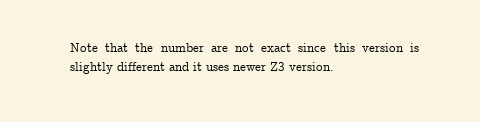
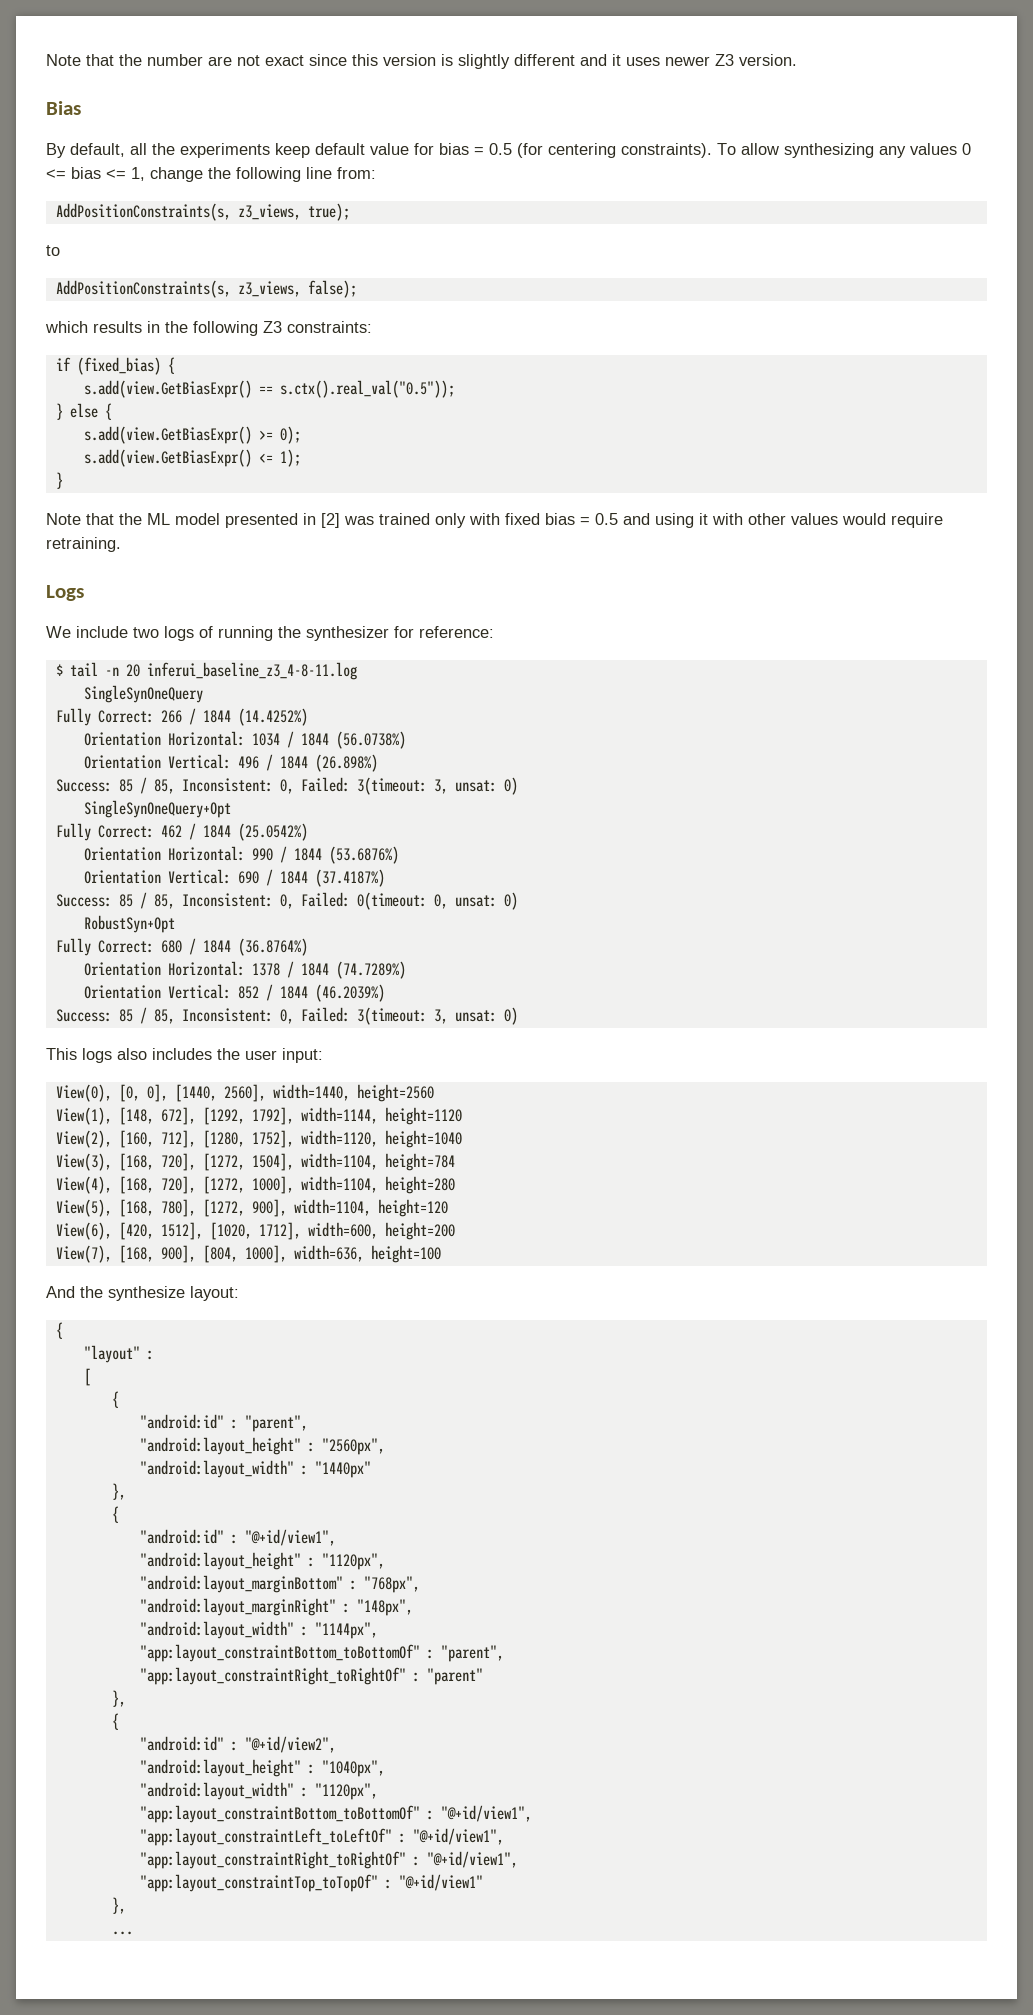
+ Bias
+ By default, all the experiments keep default value for bias = 0.5 (for centering constraints). To allow synthesizing any values 0 <= bias <= 1, change the following line from:
+ AddPositionConstraints(s, z3_views, true);
+ to
+ AddPositionConstraints(s, z3_views, false);
+ which results in the following Z3 constraints:
+ if (fixed_bias) {
+ s.add(view.GetBiasExpr() == s.ctx().real_val("0.5"));
+ } else {
+ s.add(view.GetBiasExpr() >= 0);
+ s.add(view.GetBiasExpr() <= 1);
+ }
+ Note that the ML model presented in [2] was trained only with fixed bias = 0.5 and using it with other values would require retraining.
+ Logs
+ We include two logs of running the synthesizer for reference:
+ $ tail -n 20 inferui_baseline_z3_4-8-11.log
+ SingleSynOneQuery
+ Fully Correct: 266 / 1844 (14.4252%)
+ Orientation Horizontal: 1034 / 1844 (56.0738%)
+ Orientation Vertical: 496 / 1844 (26.898%)
+ Success: 85 / 85, Inconsistent: 0, Failed: 3(timeout: 3, unsat: 0)
+ SingleSynOneQuery+Opt
+ Fully Correct: 462 / 1844 (25.0542%)
+ Orientation Horizontal: 990 / 1844 (53.6876%)
+ Orientation Vertical: 690 / 1844 (37.4187%)
+ Success: 85 / 85, Inconsistent: 0, Failed: 0(timeout: 0, unsat: 0)
+ RobustSyn+Opt
+ Fully Correct: 680 / 1844 (36.8764%)
+ Orientation Horizontal: 1378 / 1844 (74.7289%)
+ Orientation Vertical: 852 / 1844 (46.2039%)
+ Success: 85 / 85, Inconsistent: 0, Failed: 3(timeout: 3, unsat: 0)
+ This logs also includes the user input:
+ View(0), [0, 0], [1440, 2560], width=1440, height=2560
+ View(1), [148, 672], [1292, 1792], width=1144, height=1120
+ View(2), [160, 712], [1280, 1752], width=1120, height=1040
+ View(3), [168, 720], [1272, 1504], width=1104, height=784
+ View(4), [168, 720], [1272, 1000], width=1104, height=280
+ View(5), [168, 780], [1272, 900], width=1104, height=120
+ View(6), [420, 1512], [1020, 1712], width=600, height=200
+ View(7), [168, 900], [804, 1000], width=636, height=100
+ And the synthesize layout:
+ {
+ "layout" :
+ [
+ {
+ "android:id" : "parent",
+ "android:layout_height" : "2560px",
+ "android:layout_width" : "1440px"
+ },
+ {
+ "android:id" : "@+id/view1",
+ "android:layout_height" : "1120px",
+ "android:layout_marginBottom" : "768px",
+ "android:layout_marginRight" : "148px",
+ "android:layout_width" : "1144px",
+ "app:layout_constraintBottom_toBottomOf" : "parent",
+ "app:layout_constraintRight_toRightOf" : "parent"
+ },
+ {
+ "android:id" : "@+id/view2",
+ "android:layout_height" : "1040px",
+ "android:layout_width" : "1120px",
+ "app:layout_constraintBottom_toBottomOf" : "@+id/view1",
+ "app:layout_constraintLeft_toLeftOf" : "@+id/view1",
+ "app:layout_constraintRight_toRightOf" : "@+id/view1",
+ "app:layout_constraintTop_toTopOf" : "@+id/view1"
+ },
+ ...

